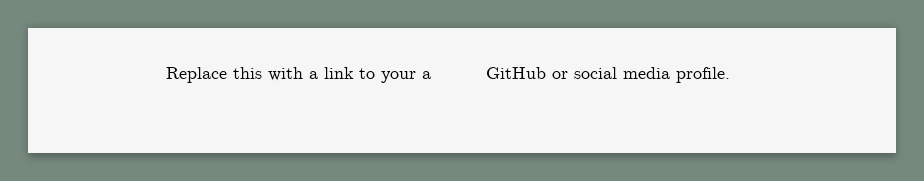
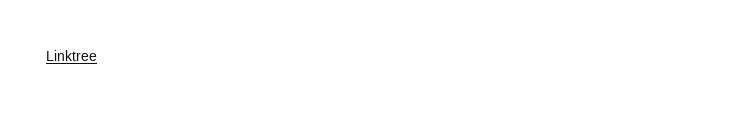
- Replace this with a link to your a GitHub or social media profile.
+ Linktree

